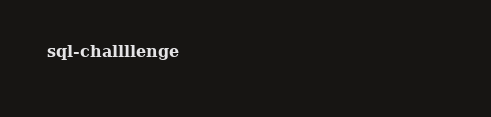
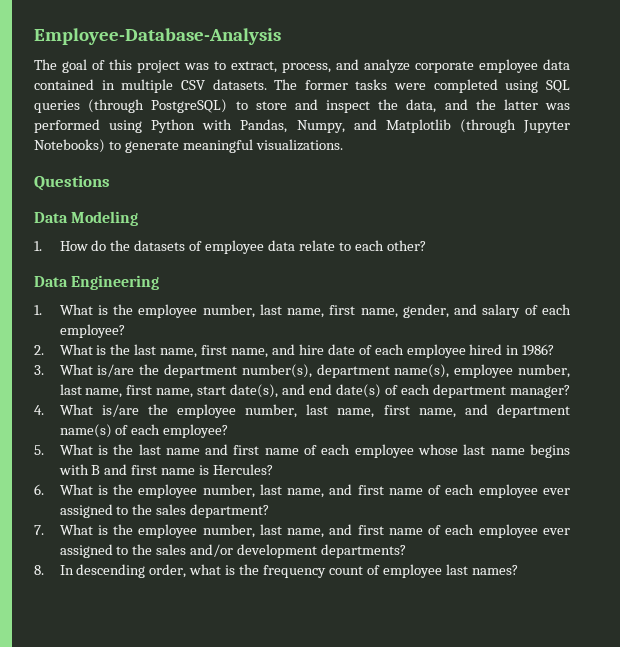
- sql-challllenge
+ Employee-Database-Analysis
+ The goal of this project was to extract, process, and analyze corporate employee data contained in multiple CSV datasets. The former tasks were completed using SQL queries (through PostgreSQL) to store and inspect the data, and the latter was performed using Python with Pandas, Numpy, and Matplotlib (through Jupyter Notebooks) to generate meaningful visualizations.
+ Questions
+ Data Modeling
+ 1. How do the datasets of employee data relate to each other?
+ Data Engineering
+ 1. What is the employee number, last name, first name, gender, and salary of each employee?
+ 2. What is the last name, first name, and hire date of each employee hired in 1986?
+ 3. What is/are the department number(s), department name(s), employee number, last name, first name, start date(s), and end date(s) of each department manager?
+ 4. What is/are the employee number, last name, first name, and department name(s) of each employee?
+ 5. What is the last name and first name of each employee whose last name begins with B and first name is Hercules?
+ 6. What is the employee number, last name, and first name of each employee ever assigned to the sales department?
+ 7. What is the employee number, last name, and first name of each employee ever assigned to the sales and/or development departments?
+ 8. In descending order, what is the frequency count of employee last names?

